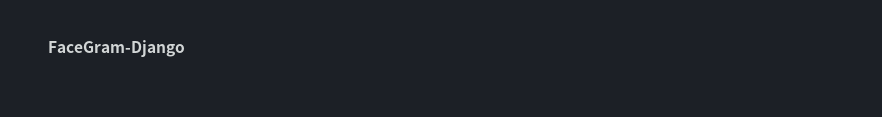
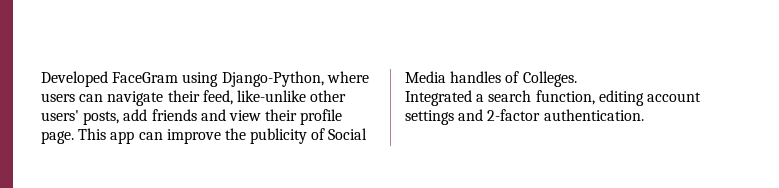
- FaceGram-Django
+ Developed FaceGram using Django-Python, where users can navigate their feed, like-unlike other users' posts, add friends and view their profile page. This app can improve the publicity of Social Media handles of Colleges.
+ Integrated a search function, editing account settings and 2-factor authentication.

